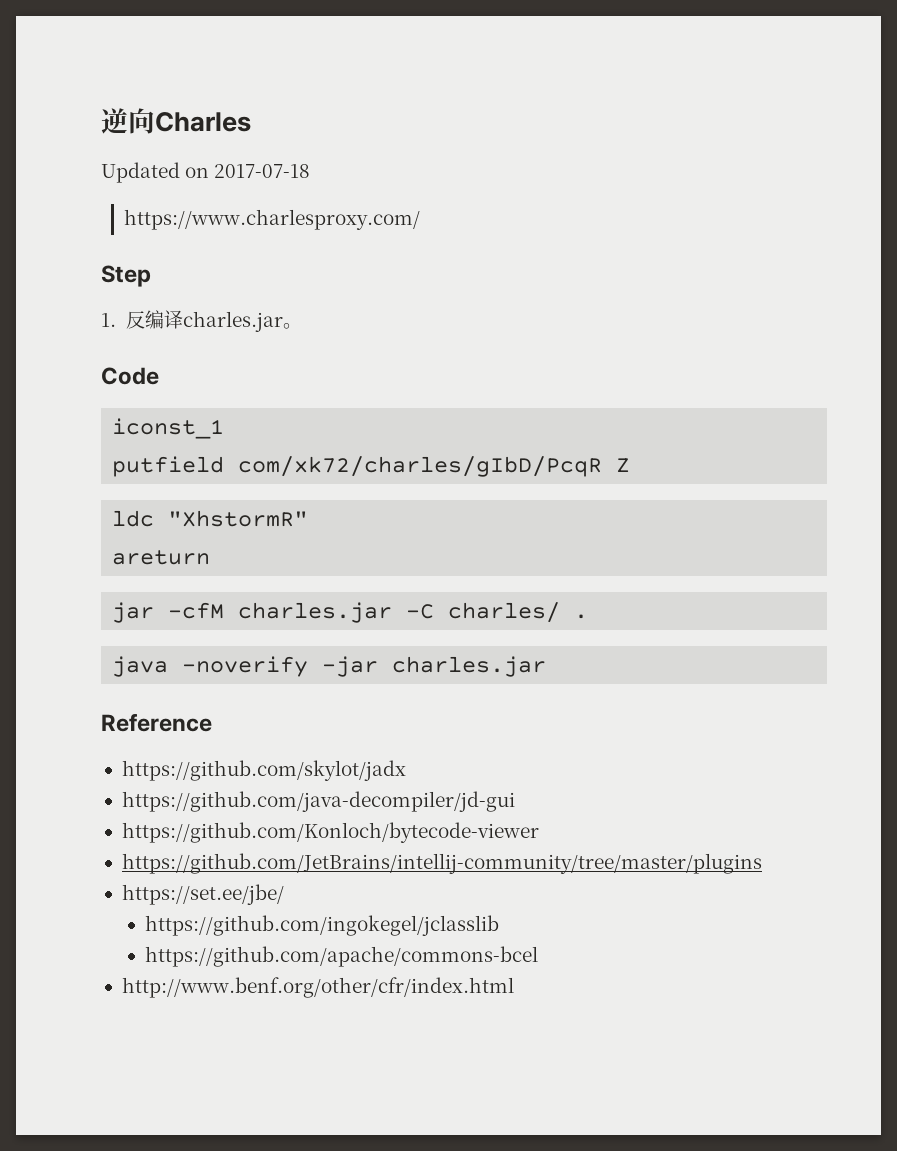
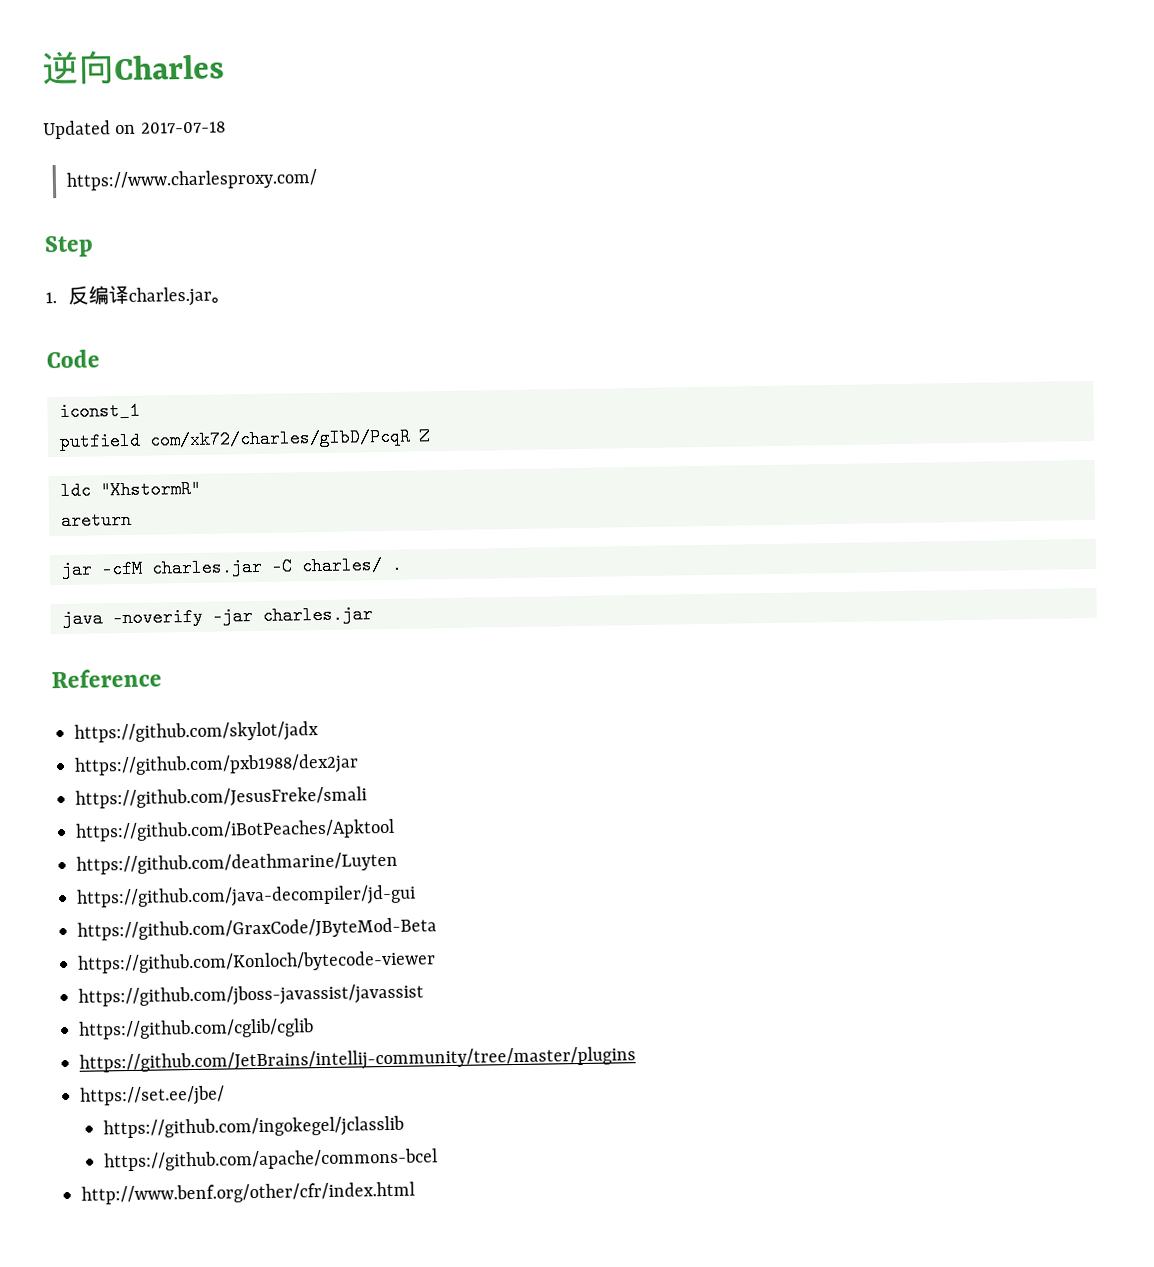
+ https://github.com/pxb1988/dex2jar
+ https://github.com/JesusFreke/smali
+ https://github.com/iBotPeaches/Apktool
+ https://github.com/deathmarine/Luyten
+ https://github.com/GraxCode/JByteMod-Beta
+ https://github.com/jboss-javassist/javassist
+ https://github.com/cglib/cglib

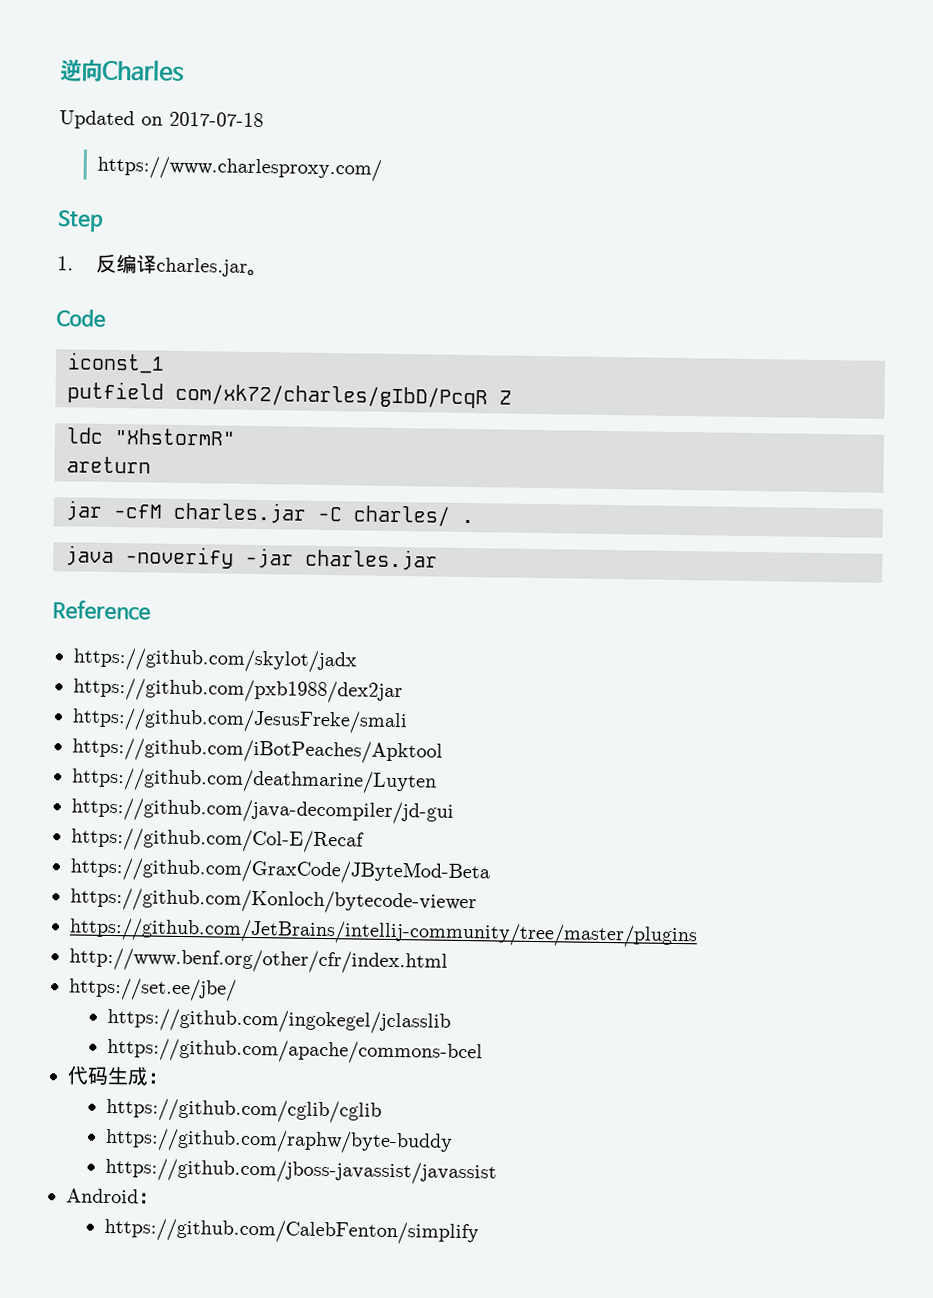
+ https://github.com/Col-E/Recaf
- https://github.com/jboss-javassist/javassist
- https://github.com/cglib/cglib
  https://github.com/JetBrains/intellij-community/tree/master/plugins
+ http://www.benf.org/other/cfr/index.html
- http://www.benf.org/other/cfr/index.html
+ 代码生成：
+ https://github.com/cglib/cglib
+ https://github.com/raphw/byte-buddy
+ https://github.com/jboss-javassist/javassist
+ Android：
+ https://github.com/CalebFenton/simplify

